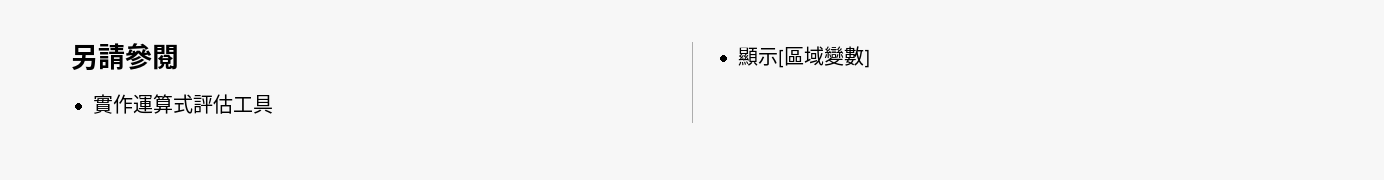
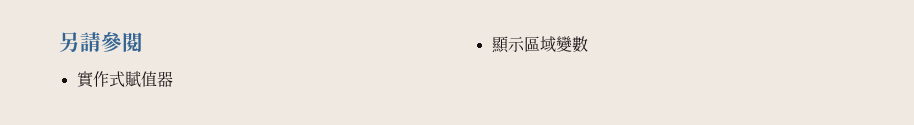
- 實作運算式評估工具
+ 實作式賦值器
- 顯示[區域變數]
+ 顯示區域變數

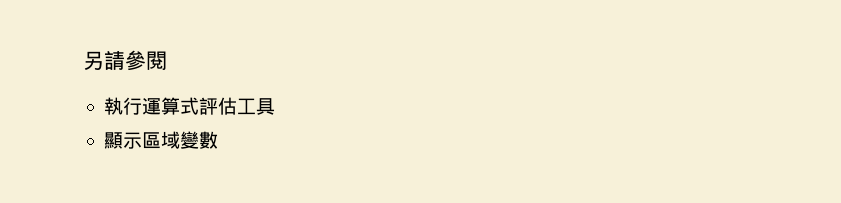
- 實作式賦值器
+ 執行運算式評估工具

